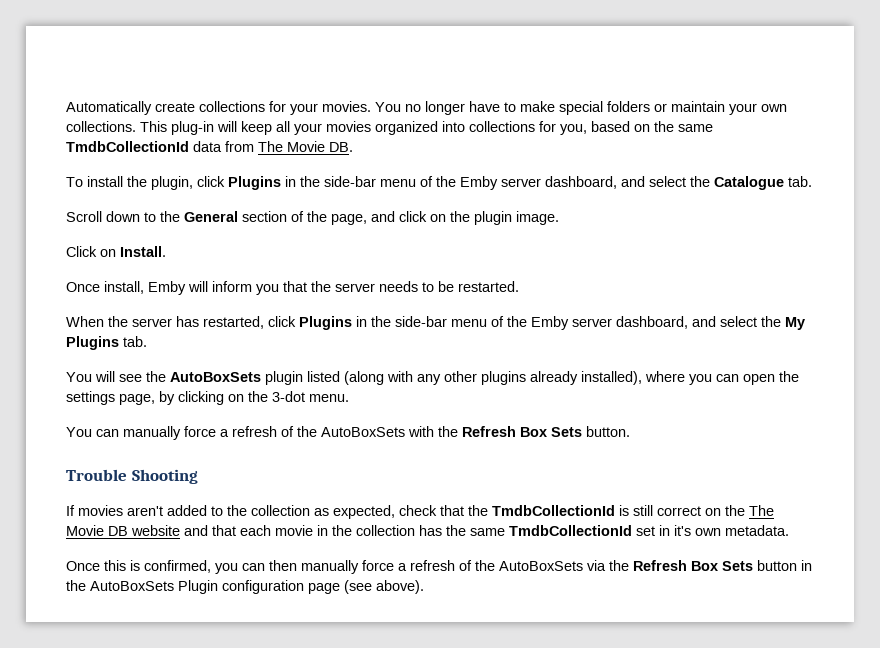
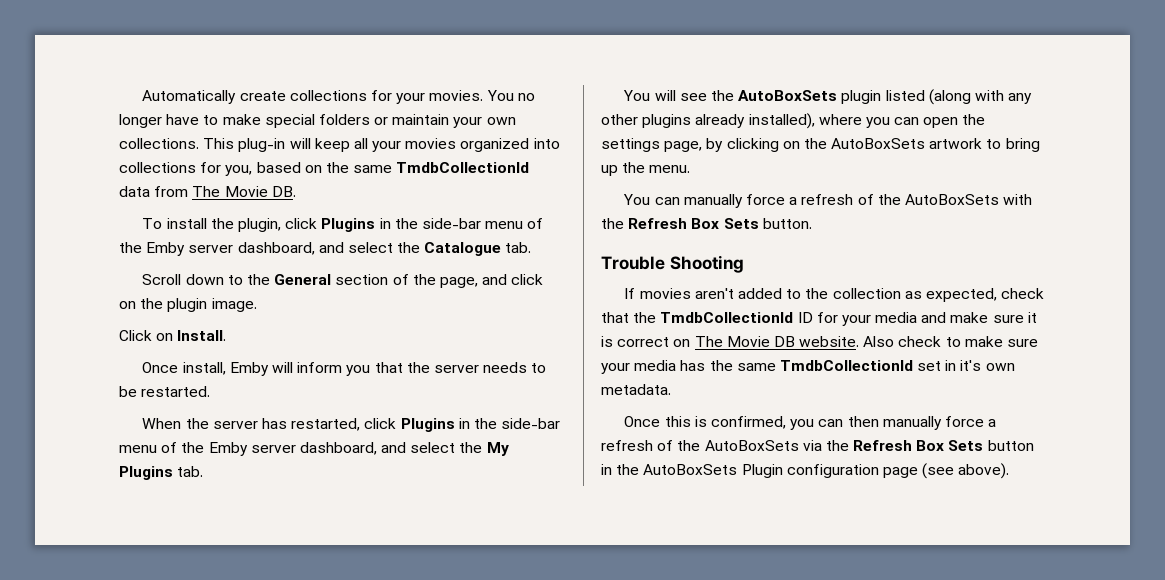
- You will see the AutoBoxSets plugin listed (along with any other plugins already installed), where you can open the settings page, by clicking on the 3-dot menu.
+ You will see the AutoBoxSets plugin listed (along with any other plugins already installed), where you can open the settings page, by clicking on the AutoBoxSets artwork to bring up the menu.
- If movies aren't added to the collection as expected, check that the TmdbCollectionId is still correct on the The Movie DB website and that each movie in the collection has the same TmdbCollectionId set in it's own metadata.
+ If movies aren't added to the collection as expected, check that the TmdbCollectionId ID for your media and make sure it is correct on The Movie DB website. Also check to make sure your media has the same TmdbCollectionId set in it's own metadata.

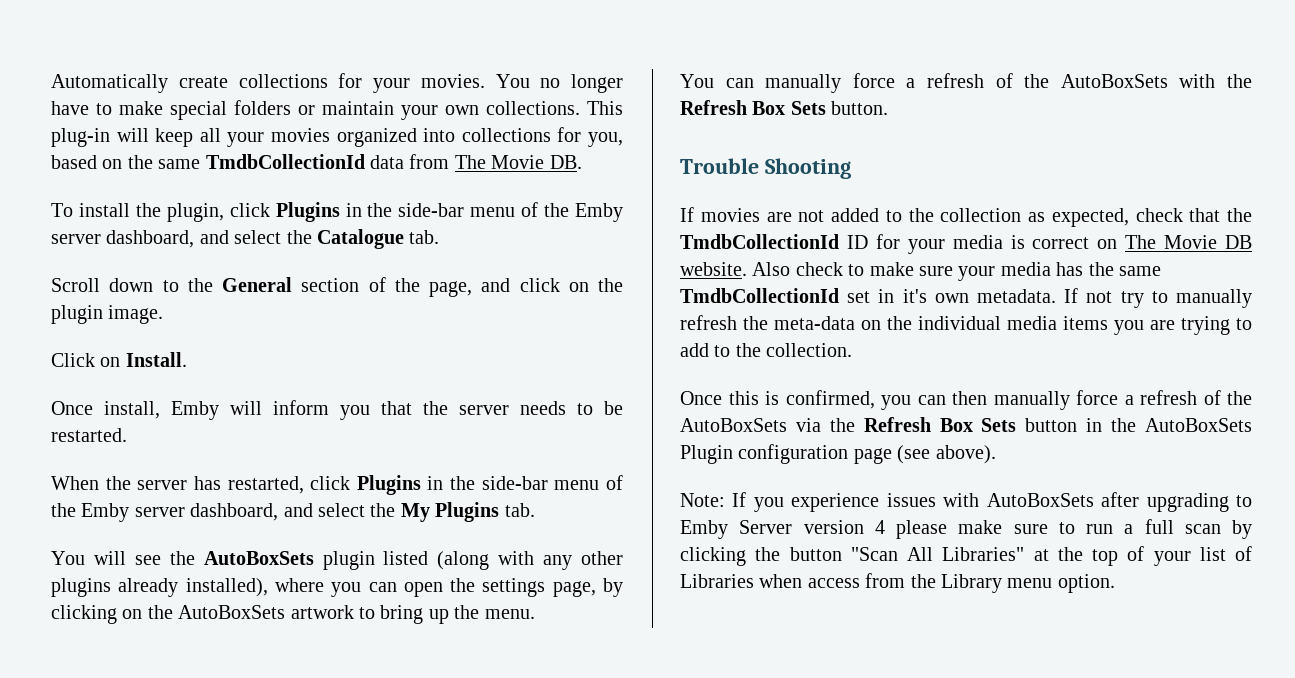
- If movies aren't added to the collection as expected, check that the TmdbCollectionId ID for your media and make sure it is correct on The Movie DB website.
+ If movies are not added to the collection as expected, check that the TmdbCollectionId ID for your media is correct on The Movie DB website.
+ If not try to manually refresh the meta-data on the individual media items you are trying to add to the collection.
+ Note: If you experience issues with AutoBoxSets after upgrading to Emby Server version 4 please make sure to run a full scan by clicking the button "Scan All Libraries" at the top of your list of Libraries when access from the Library menu option.

